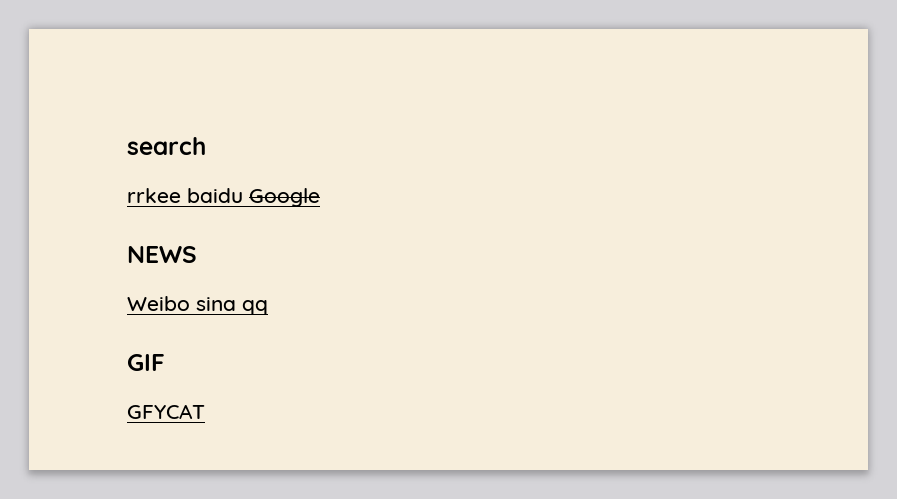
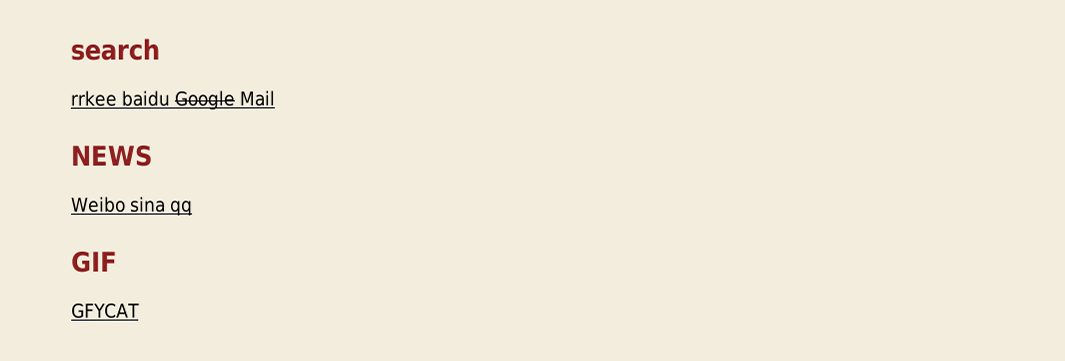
- rrkee baidu Google
+ rrkee baidu Google Mail

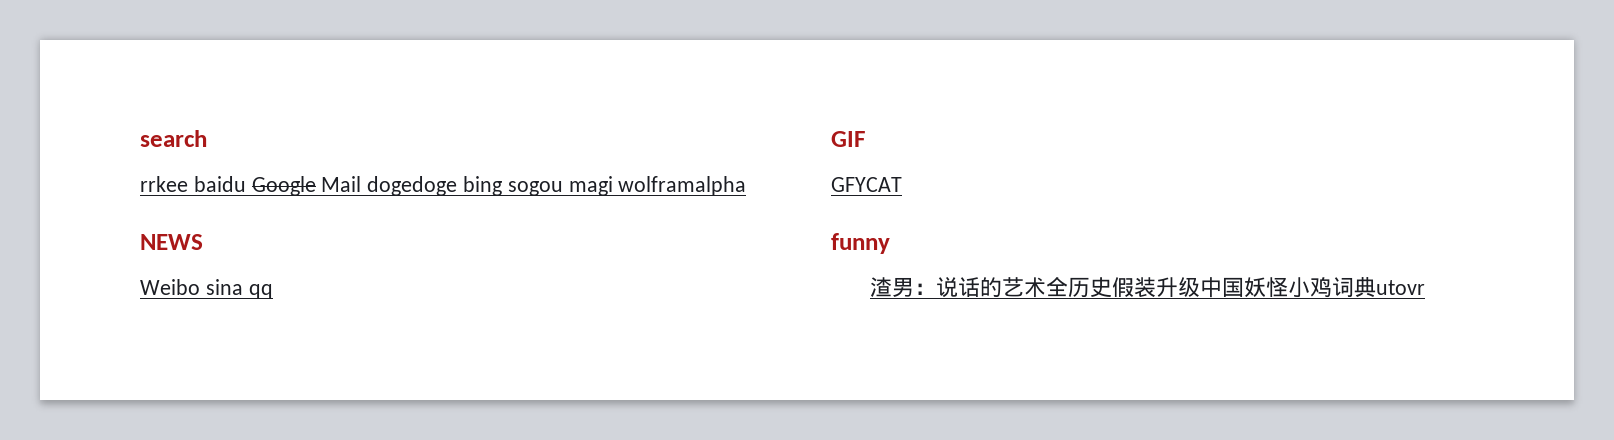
- rrkee baidu Google Mail
+ rrkee baidu Google Mail dogedoge bing sogou magi wolframalpha
+ funny
+ 渣男：说话的艺术全历史假装升级中国妖怪小鸡词典utovr

